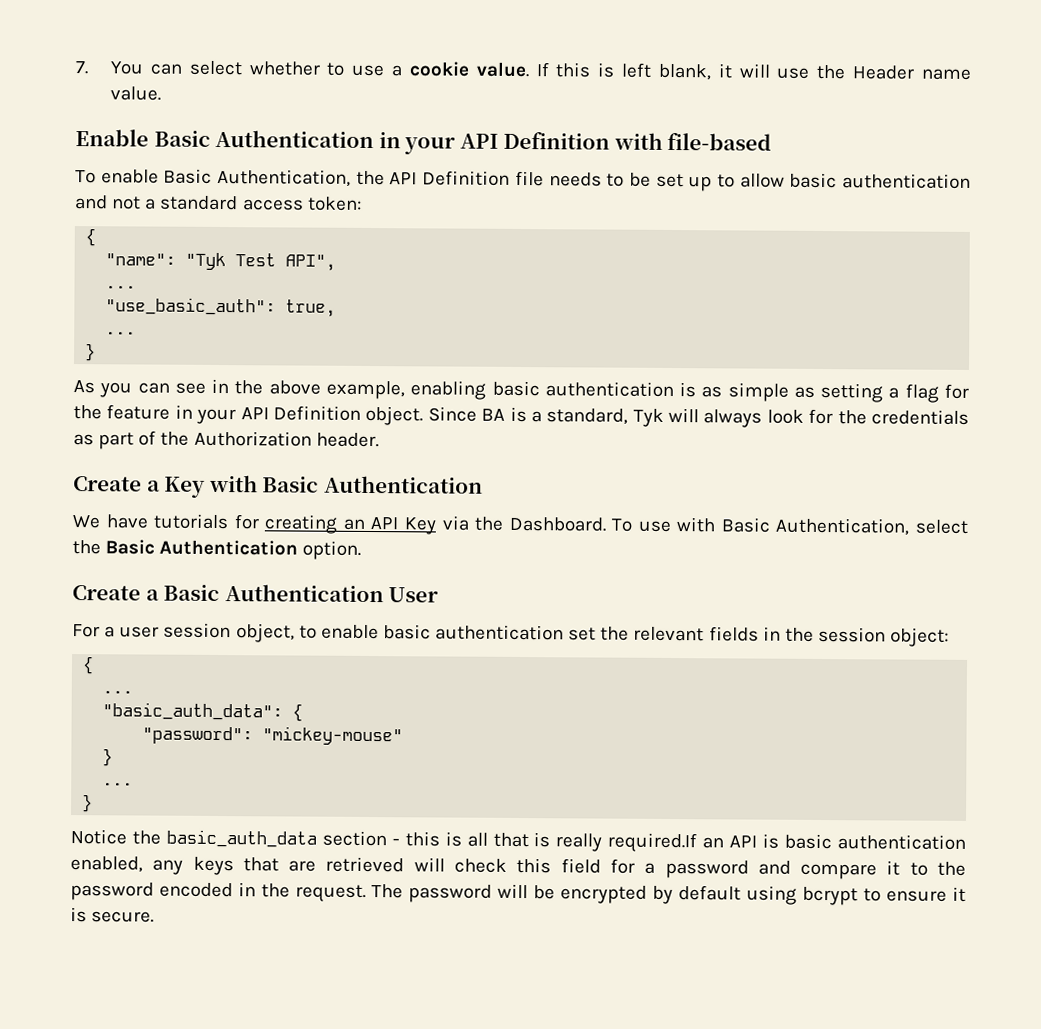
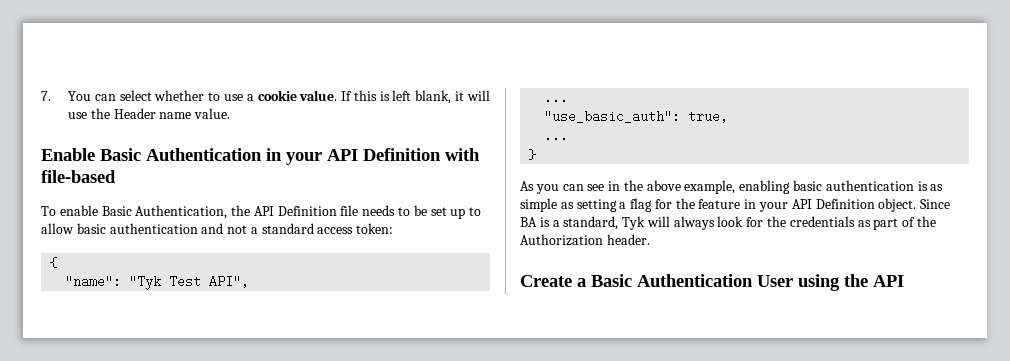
- Create a Key with Basic Authentication
- We have tutorials for creating an API Key via the Dashboard. To use with Basic Authentication, select the Basic Authentication option.
- Create a Basic Authentication User
- For a user session object, to enable basic authentication set the relevant fields in the session object:
- {
- ...
- "basic_auth_data": {
- "password": "mickey-mouse"
- }
- ...
- }
- Notice the basic_auth_data section - this is all that is really required.If an API is basic authentication enabled, any keys that are retrieved will check this field for a password and compare it to the password encoded in the request. The password will be encrypted by default using bcrypt to ensure it is secure.
+ Create a Basic Authentication User using the API

